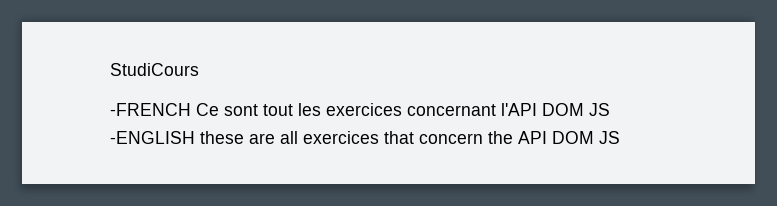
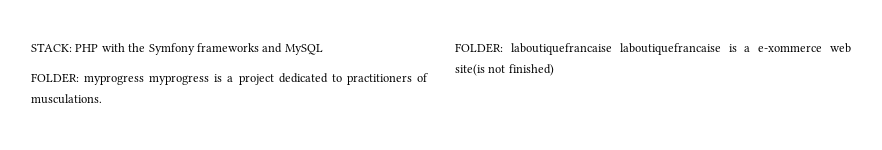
- StudiCours
- -FRENCH Ce sont tout les exercices concernant l'API DOM JS -ENGLISH these are all exercices that concern the API DOM JS
+ STACK: PHP with the Symfony frameworks and MySQL
+ FOLDER: myprogress myprogress is a project dedicated to practitioners of musculations.
+ FOLDER: laboutiquefrancaise laboutiquefrancaise is a e-xommerce web site(is not finished)

